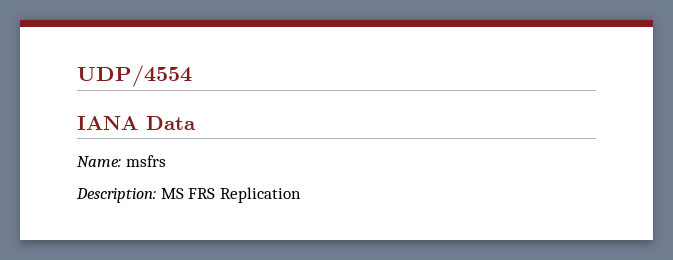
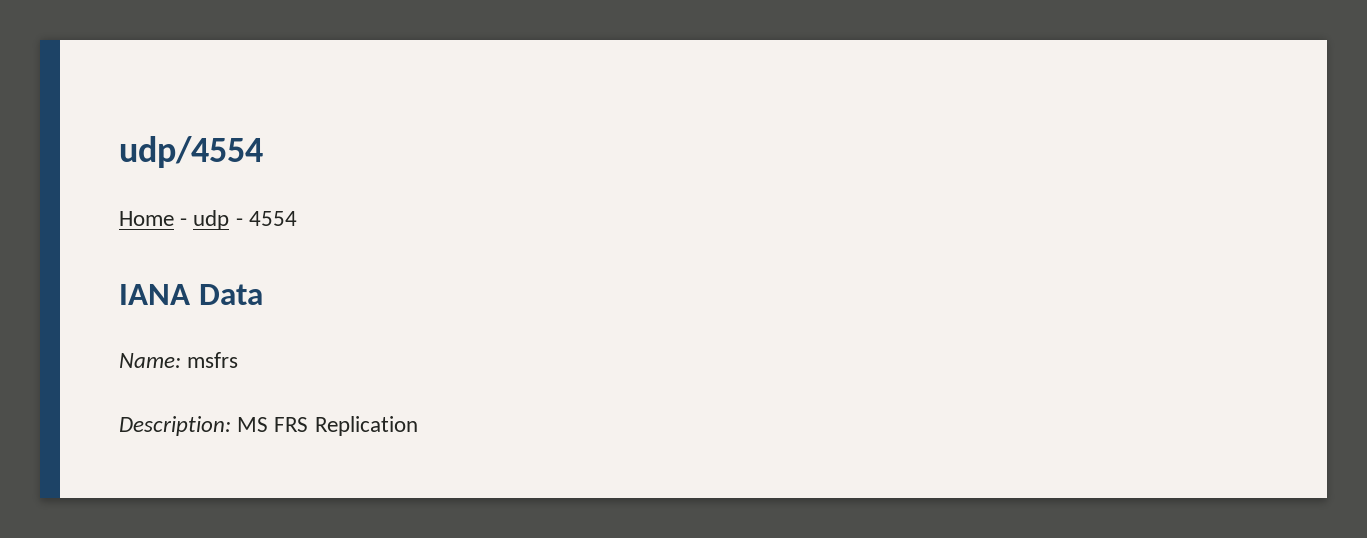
- UDP/4554
+ udp/4554
+ Home - udp - 4554

